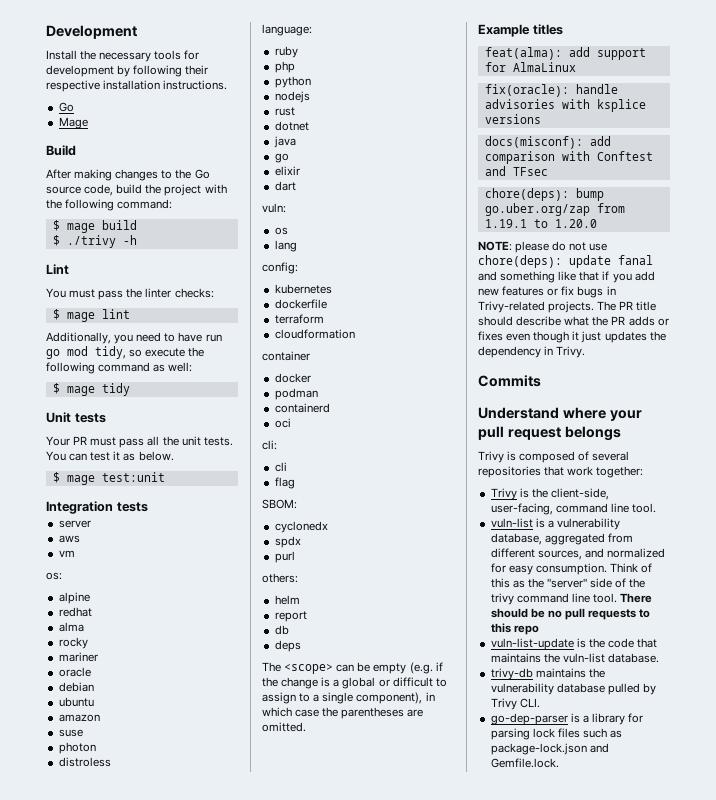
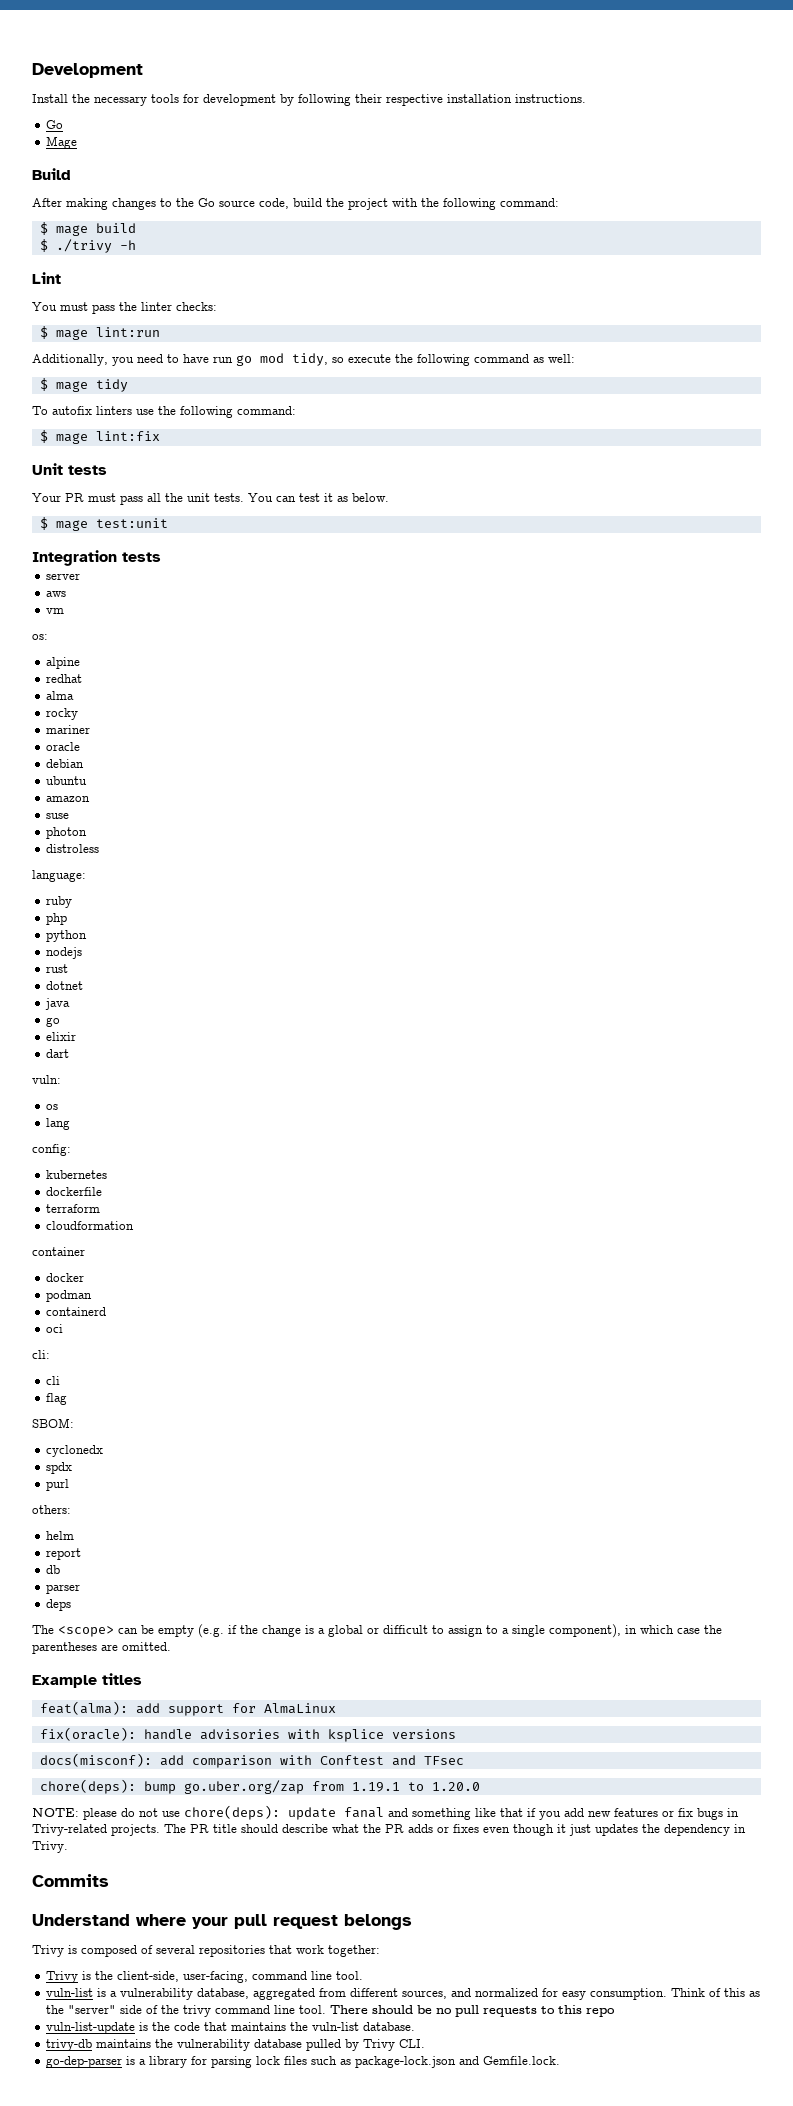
- $ mage lint
+ $ mage lint:run
+ To autofix linters use the following command:
+ $ mage lint:fix
+ parser

